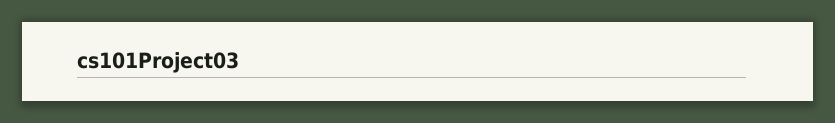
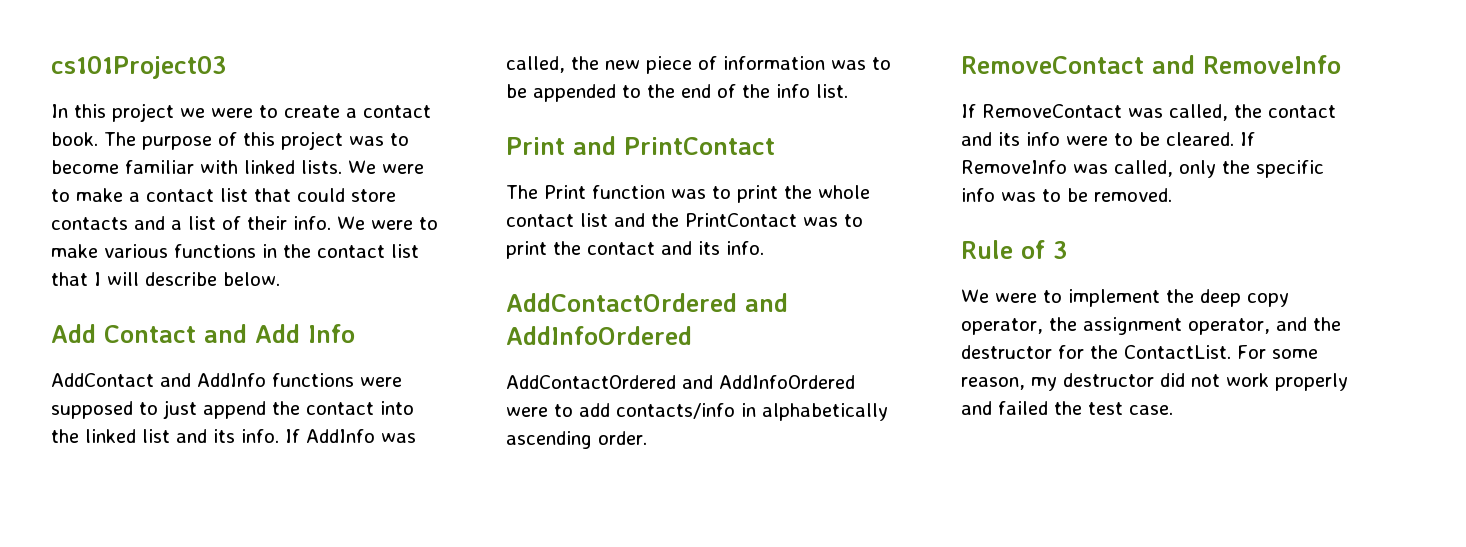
+ In this project we were to create a contact book. The purpose of this project was to become familiar with linked lists. We were to make a contact list that could store contacts and a list of their info. We were to make various functions in the contact list that I will describe below.
+ Add Contact and Add Info
+ AddContact and AddInfo functions were supposed to just append the contact into the linked list and its info. If AddInfo was called, the new piece of information was to be appended to the end of the info list.
+ Print and PrintContact
+ The Print function was to print the whole contact list and the PrintContact was to print the contact and its info.
+ AddContactOrdered and AddInfoOrdered
+ AddContactOrdered and AddInfoOrdered were to add contacts/info in alphabetically ascending order.
+ RemoveContact and RemoveInfo
+ If RemoveContact was called, the contact and its info were to be cleared. If RemoveInfo was called, only the specific info was to be removed.
+ Rule of 3
+ We were to implement the deep copy operator, the assignment operator, and the destructor for the ContactList. For some reason, my destructor did not work properly and failed the test case.

